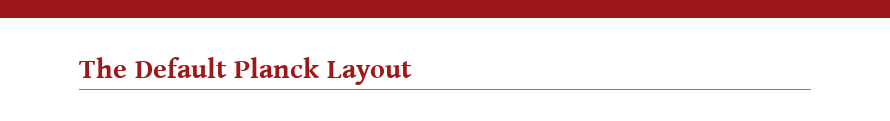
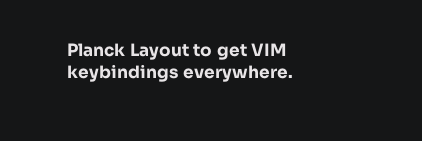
- The Default Planck Layout
+ Planck Layout to get VIM keybindings everywhere.

